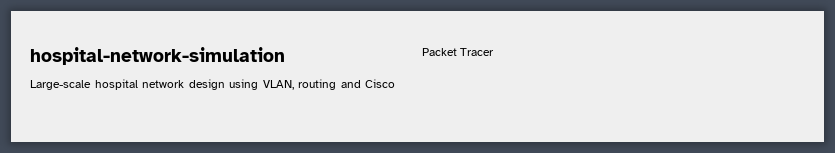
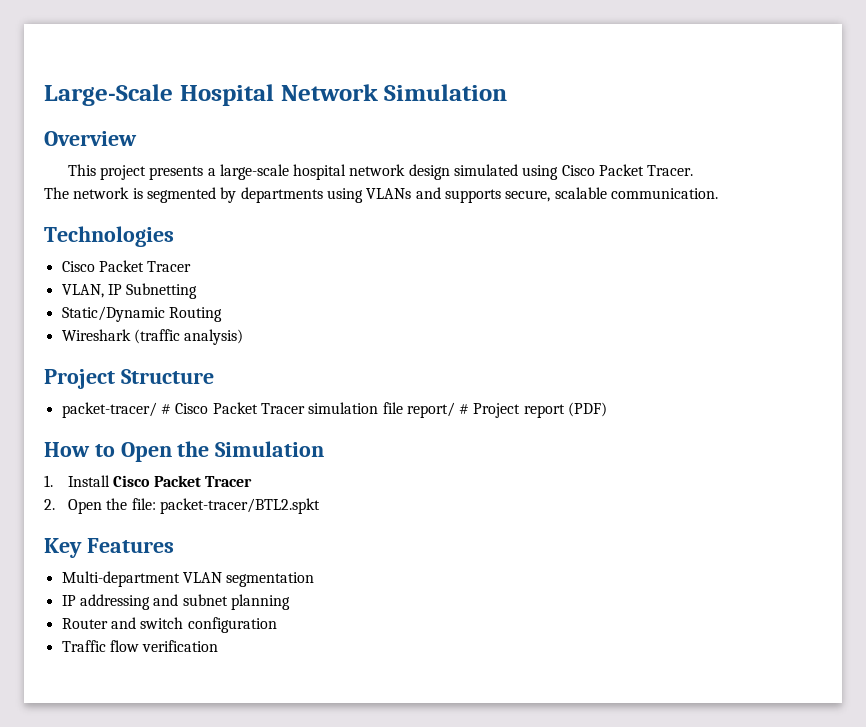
- hospital-network-simulation
- Large-scale hospital network design using VLAN, routing and Cisco Packet Tracer
+ Large-Scale Hospital Network Simulation
+ Overview
+ This project presents a large-scale hospital network design simulated using Cisco Packet Tracer.
+ The network is segmented by departments using VLANs and supports secure, scalable communication.
+ Technologies
+ Cisco Packet Tracer
+ VLAN, IP Subnetting
+ Static/Dynamic Routing
+ Wireshark (traffic analysis)
+ Project Structure
+ packet-tracer/ # Cisco Packet Tracer simulation file report/ # Project report (PDF)
+ How to Open the Simulation
+ 1. Install Cisco Packet Tracer
+ 2. Open the file: packet-tracer/BTL2.spkt
+ Key Features
+ Multi-department VLAN segmentation
+ IP addressing and subnet planning
+ Router and switch configuration
+ Traffic flow verification

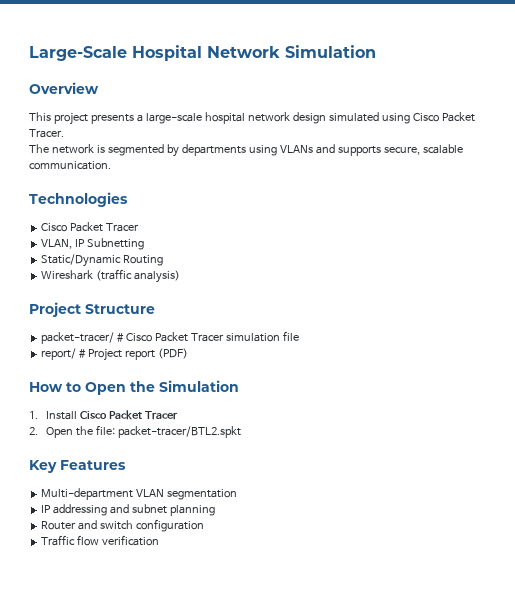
- packet-tracer/ # Cisco Packet Tracer simulation file report/ # Project report (PDF)
+ packet-tracer/ # Cisco Packet Tracer simulation file
+ report/ # Project report (PDF)

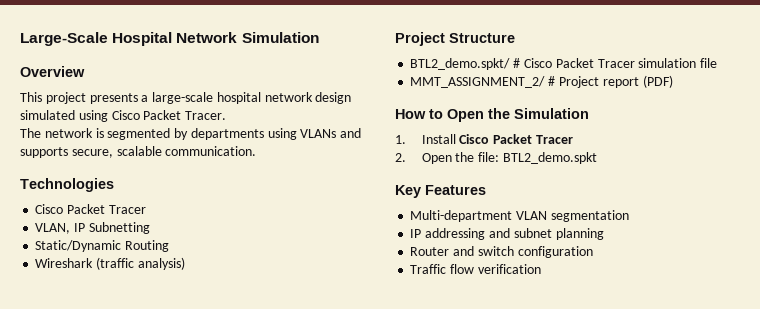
- packet-tracer/ # Cisco Packet Tracer simulation file
+ BTL2_demo.spkt/ # Cisco Packet Tracer simulation file
- report/ # Project report (PDF)
+ MMT_ASSIGNMENT_2/ # Project report (PDF)
- 2. Open the file: packet-tracer/BTL2.spkt
+ 2. Open the file: BTL2_demo.spkt

